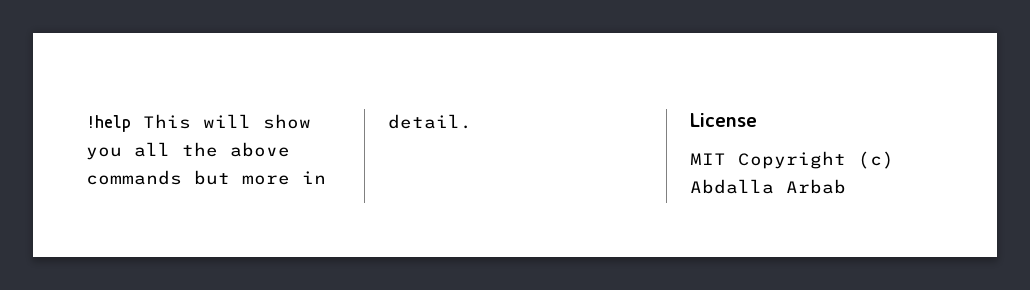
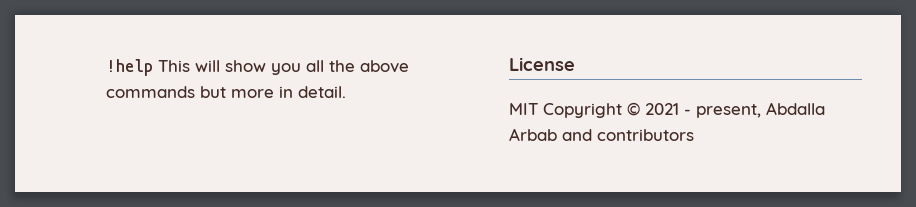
- MIT Copyright (c) Abdalla Arbab
+ MIT Copyright © 2021 - present, Abdalla Arbab and contributors

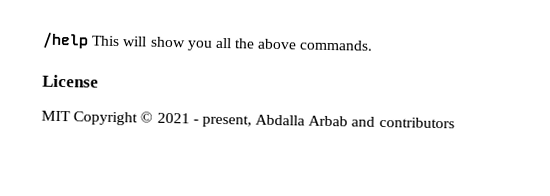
- !help This will show you all the above commands but more in detail.
+ /help This will show you all the above commands.

